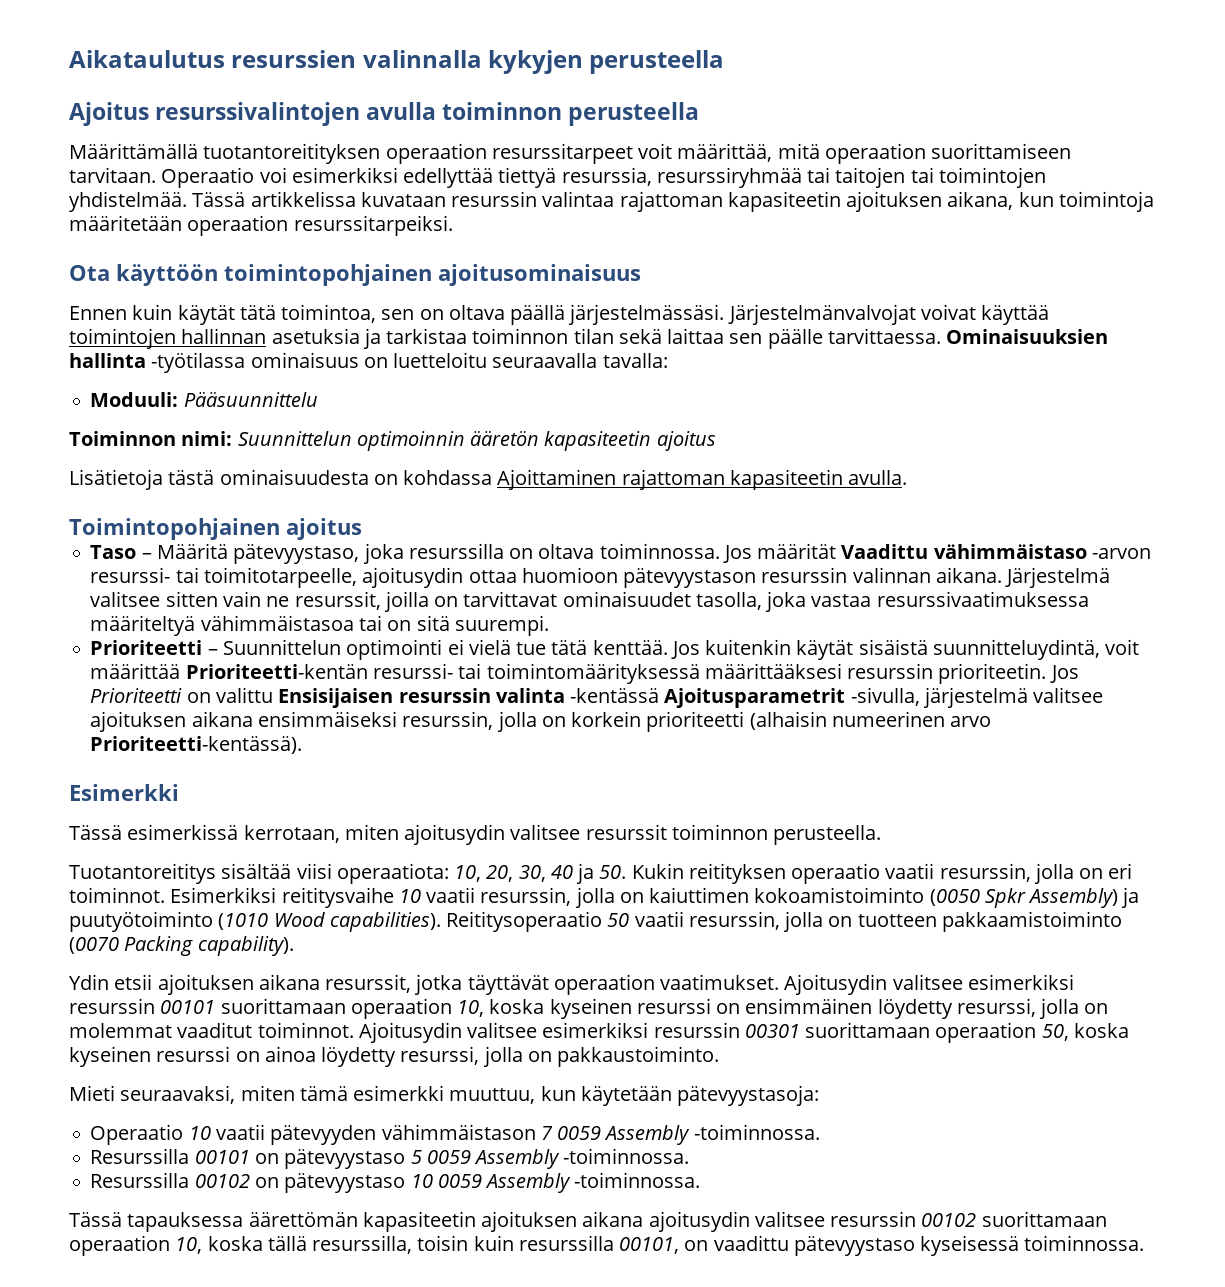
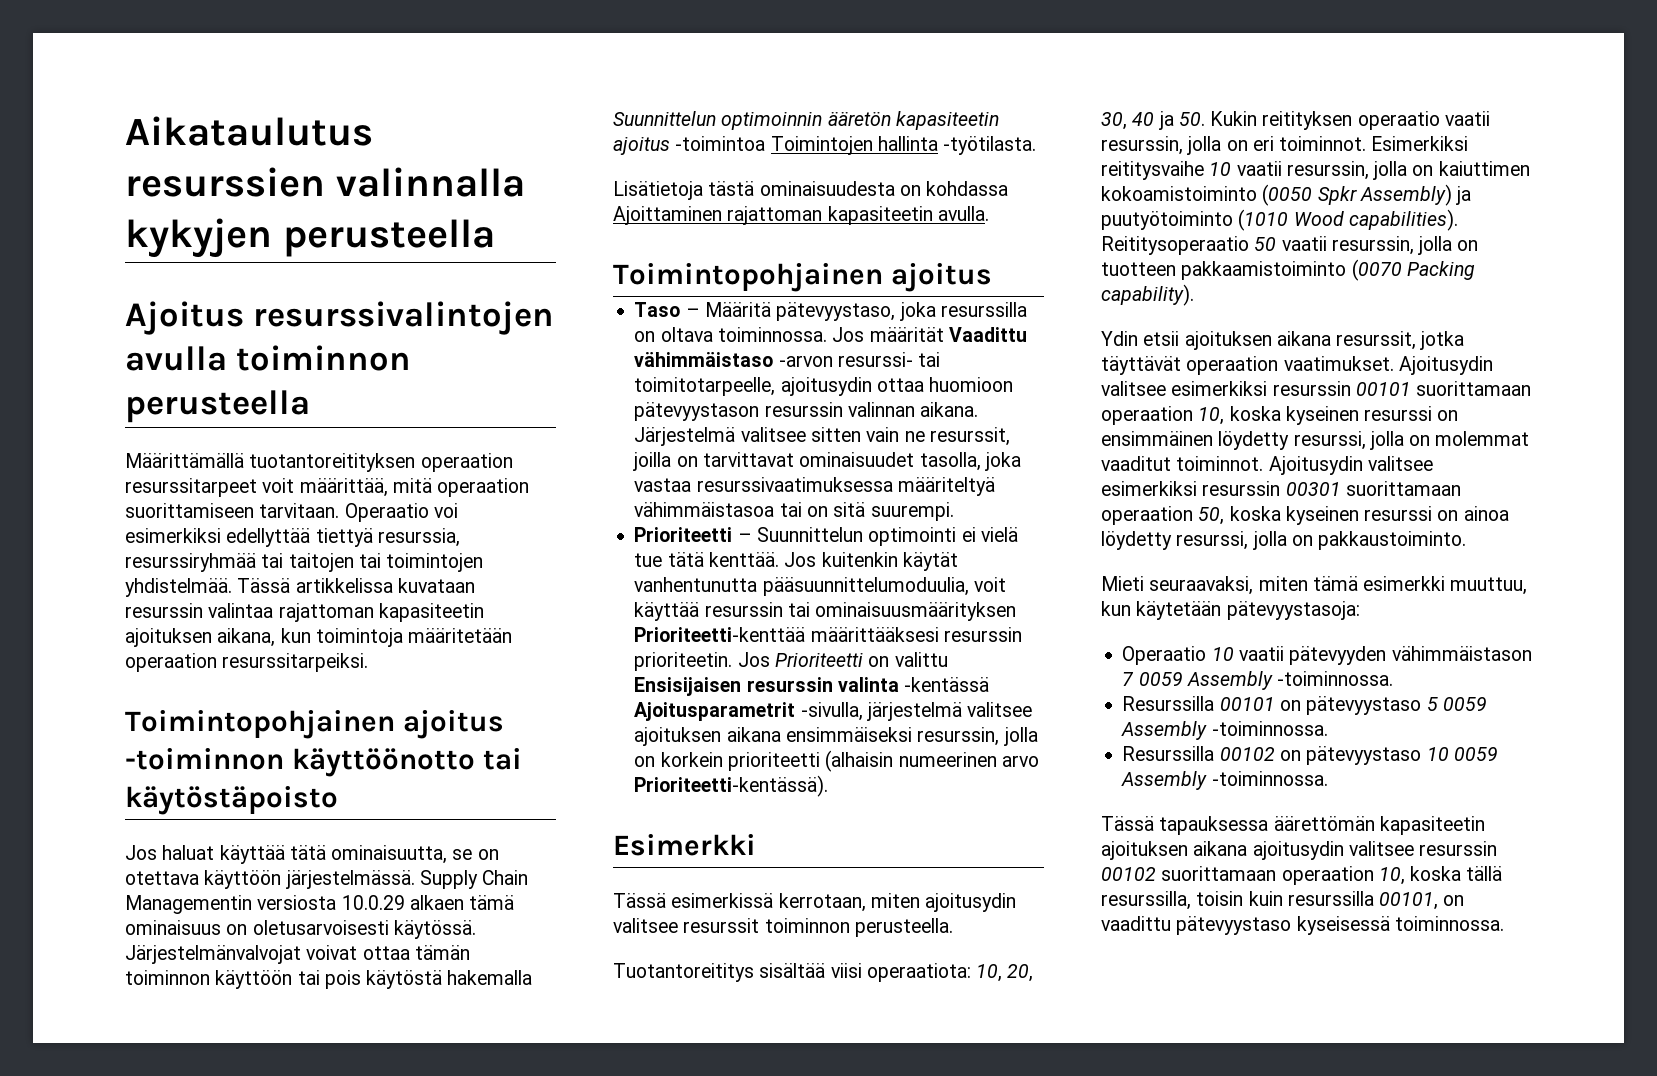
- Ota käyttöön toimintopohjainen ajoitusominaisuus
- Ennen kuin käytät tätä toimintoa, sen on oltava päällä järjestelmässäsi. Järjestelmänvalvojat voivat käyttää toimintojen hallinnan asetuksia ja tarkistaa toiminnon tilan sekä laittaa sen päälle tarvittaessa. Ominaisuuksien hallinta -työtilassa ominaisuus on luetteloitu seuraavalla tavalla:
- Moduuli: Pääsuunnittelu
- Toiminnon nimi: Suunnittelun optimoinnin ääretön kapasiteetin ajoitus
+ Toimintopohjainen ajoitus -toiminnon käyttöönotto tai käytöstäpoisto
+ Jos haluat käyttää tätä ominaisuutta, se on otettava käyttöön järjestelmässä. Supply Chain Managementin versiosta 10.0.29 alkaen tämä ominaisuus on oletusarvoisesti käytössä. Järjestelmänvalvojat voivat ottaa tämän toiminnon käyttöön tai pois käytöstä hakemalla Suunnittelun optimoinnin ääretön kapasiteetin ajoitus -toimintoa Toimintojen hallinta -työtilasta.
- Jos kuitenkin käytät sisäistä suunnitteluydintä, voit määrittää Prioriteetti-kentän resurssi- tai toimintomäärityksessä määrittääksesi resurssin prioriteetin.
+ Jos kuitenkin käytät vanhentunutta pääsuunnittelumoduulia, voit käyttää resurssin tai ominaisuusmäärityksen Prioriteetti-kenttää määrittääksesi resurssin prioriteetin.

